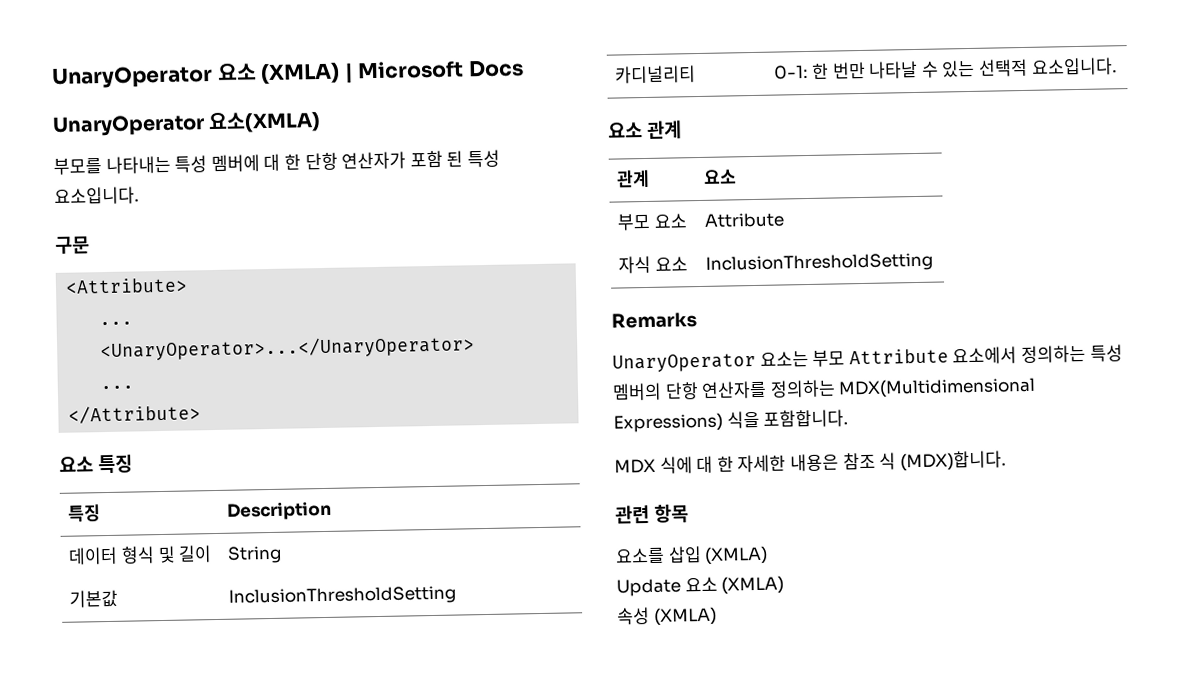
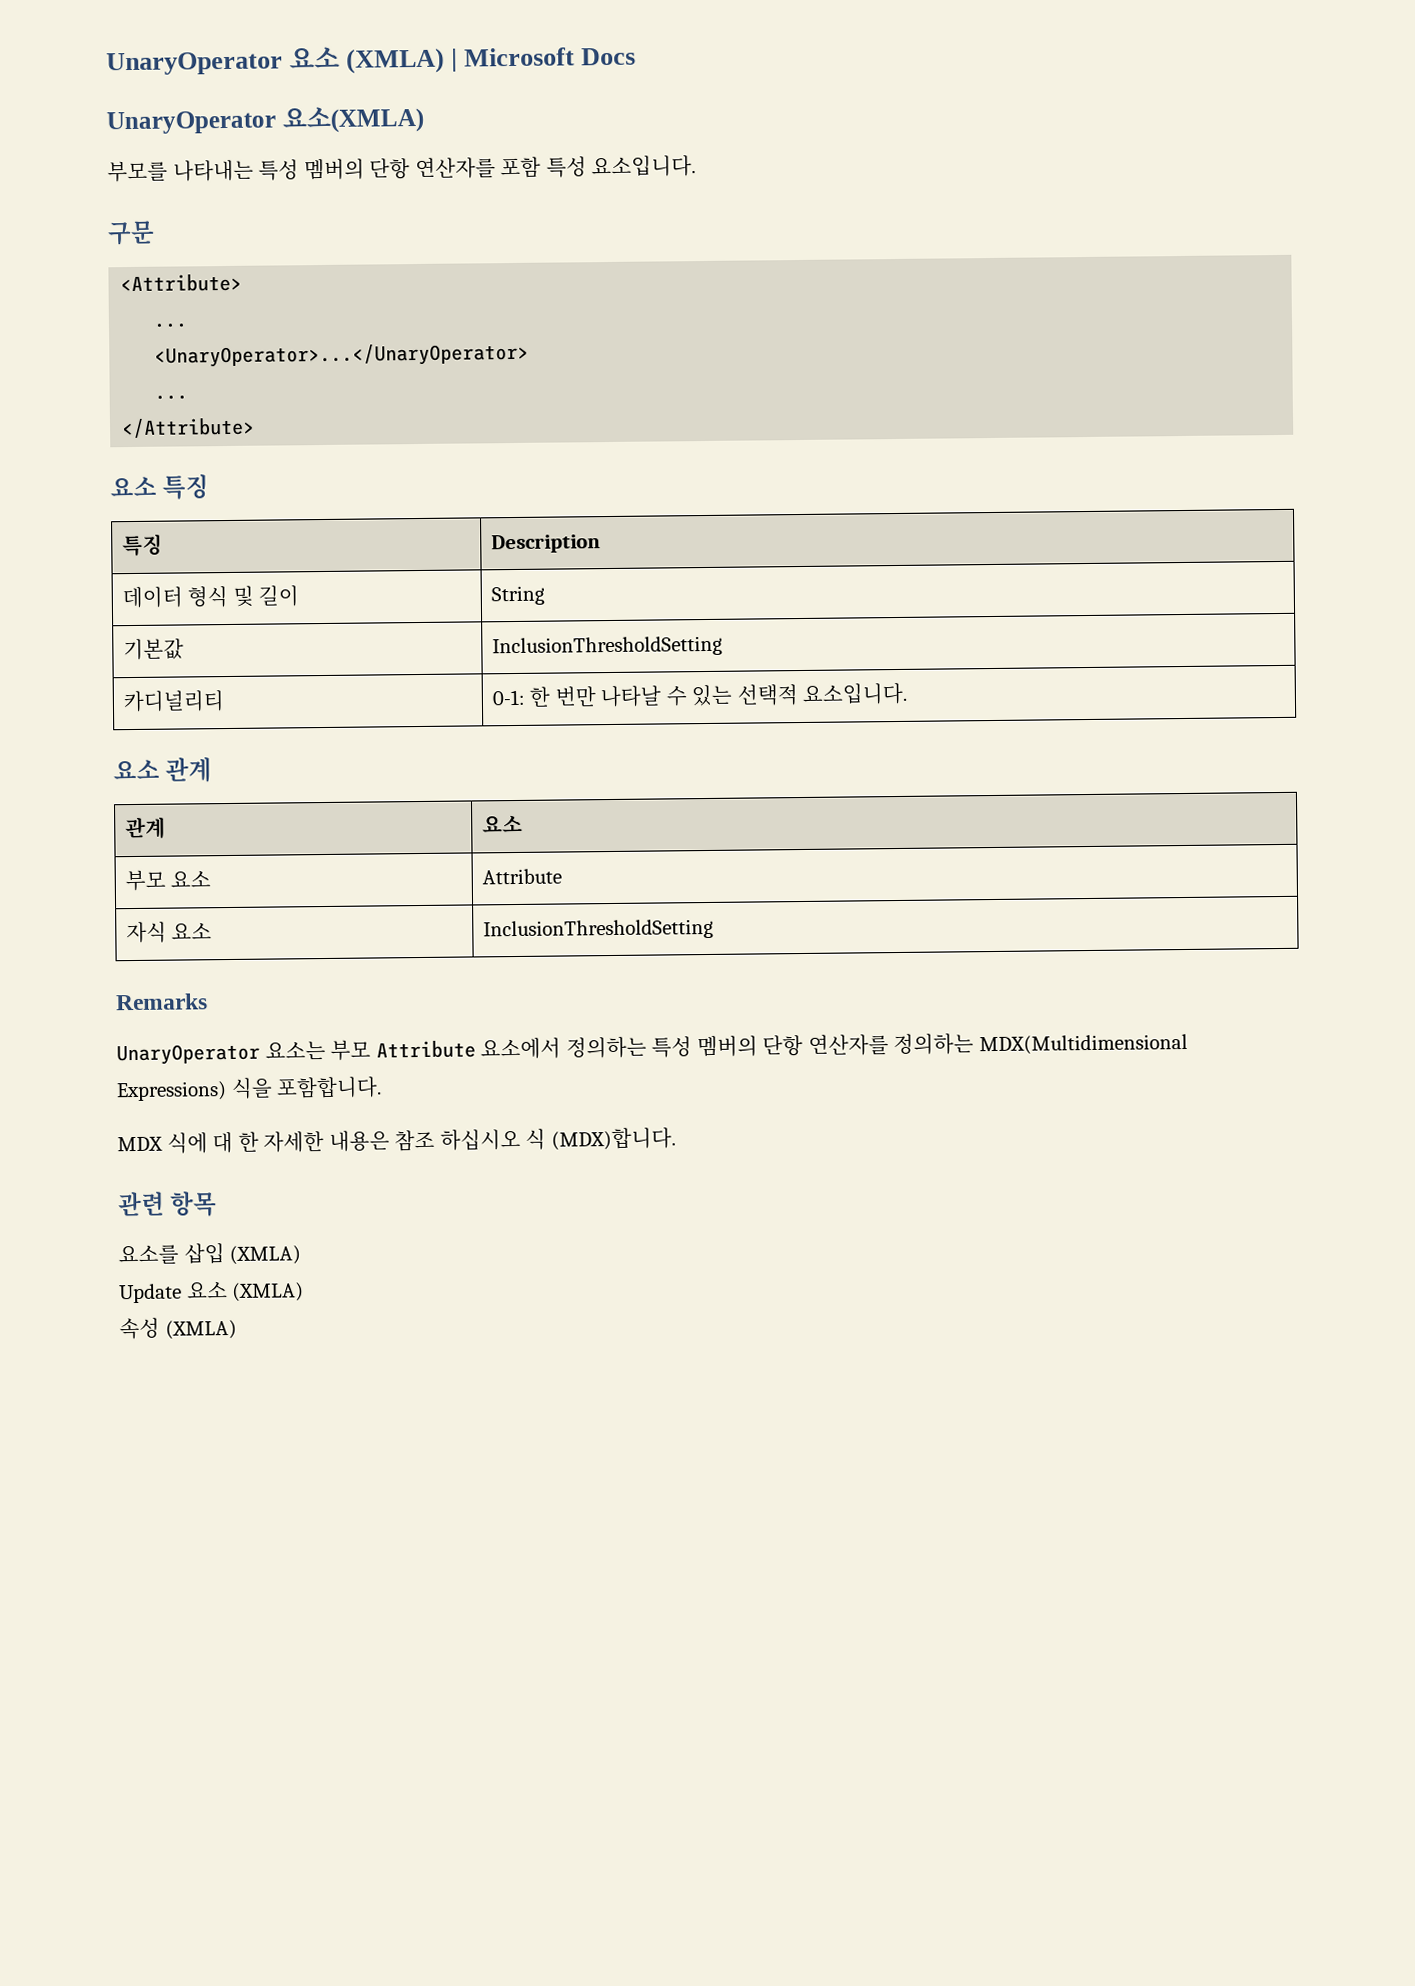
- 부모를 나타내는 특성 멤버에 대 한 단항 연산자가 포함 된 특성 요소입니다.
+ 부모를 나타내는 특성 멤버의 단항 연산자를 포함 특성 요소입니다.
- MDX 식에 대 한 자세한 내용은 참조 식 (MDX)합니다.
+ MDX 식에 대 한 자세한 내용은 참조 하십시오 식 (MDX)합니다.

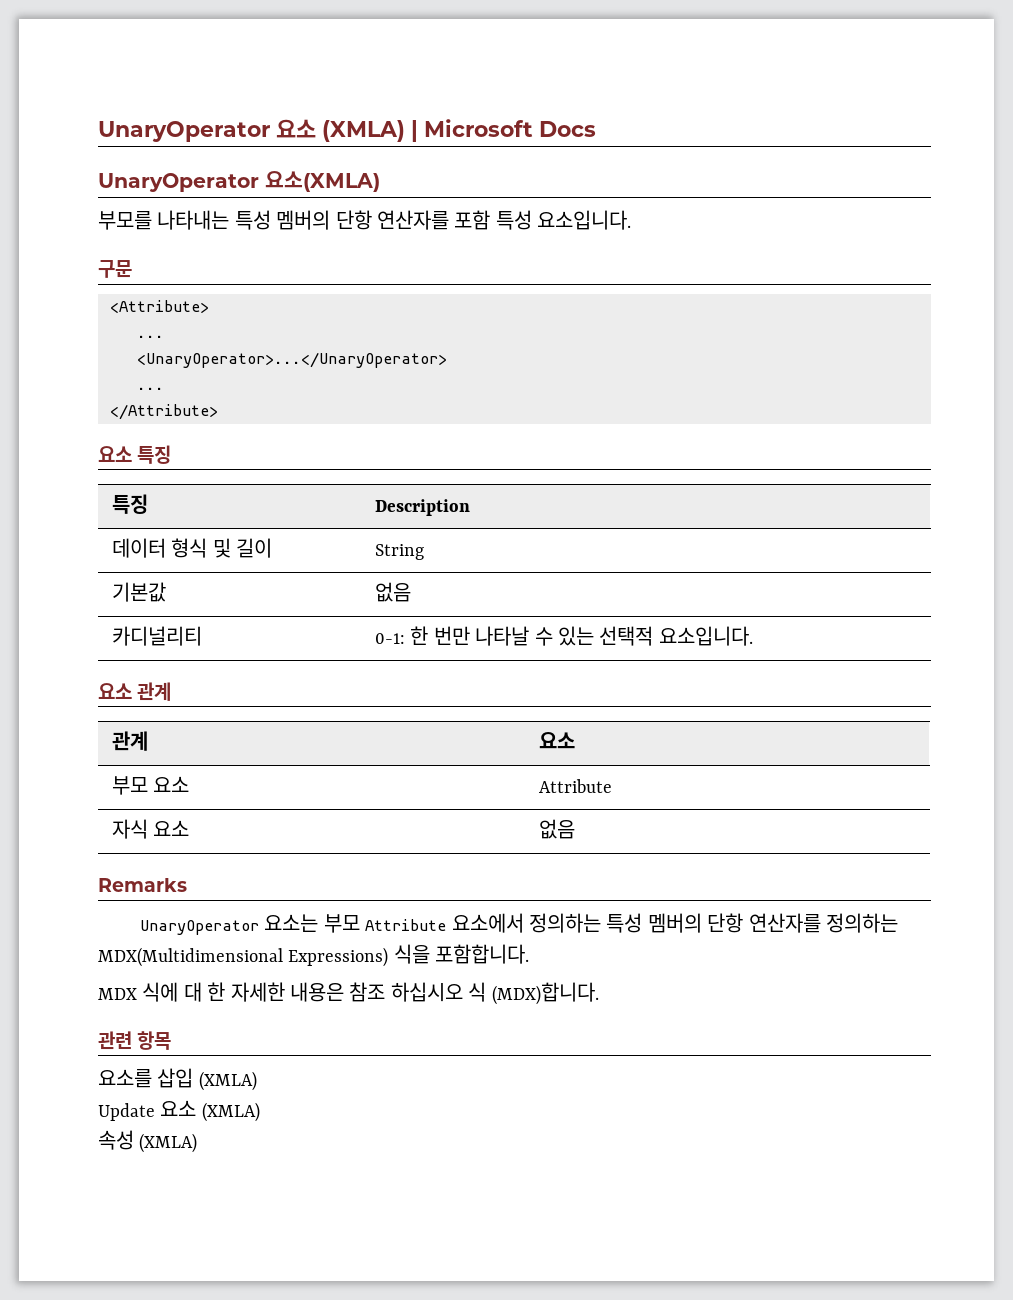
- 기본값 | InclusionThresholdSetting
+ 기본값 | 없음
- 자식 요소 | InclusionThresholdSetting
+ 자식 요소 | 없음

